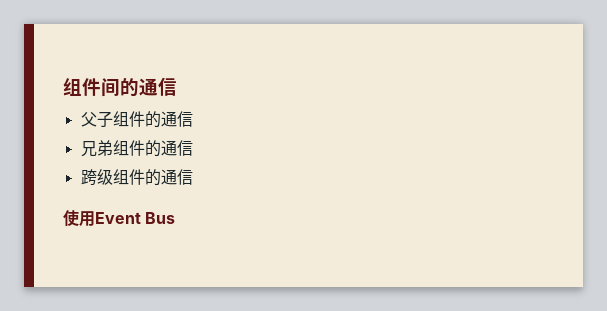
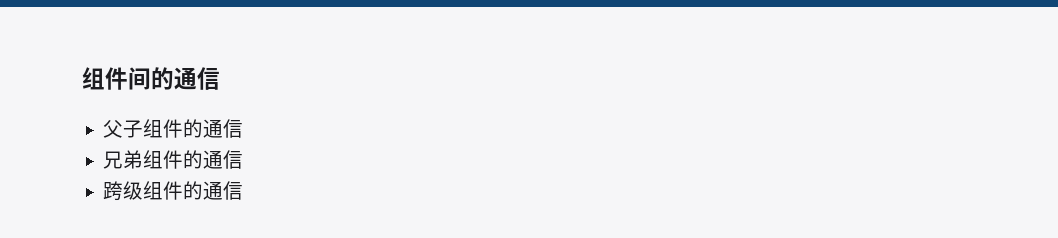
- 使用Event Bus

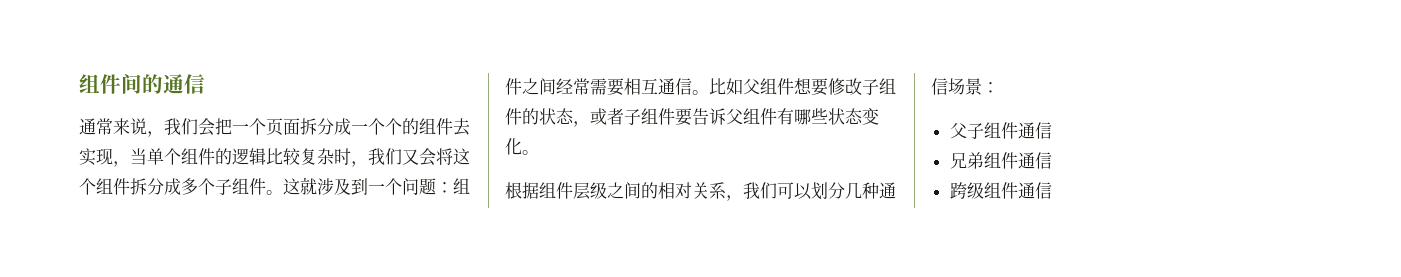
+ 通常来说，我们会把一个页面拆分成一个个的组件去实现，当单个组件的逻辑比较复杂时，我们又会将这个组件拆分成多个子组件。这就涉及到一个问题：组件之间经常需要相互通信。比如父组件想要修改子组件的状态，或者子组件要告诉父组件有哪些状态变化。
+ 根据组件层级之间的相对关系，我们可以划分几种通信场景：
- 父子组件的通信
+ 父子组件通信
- 兄弟组件的通信
+ 兄弟组件通信
- 跨级组件的通信
+ 跨级组件通信

